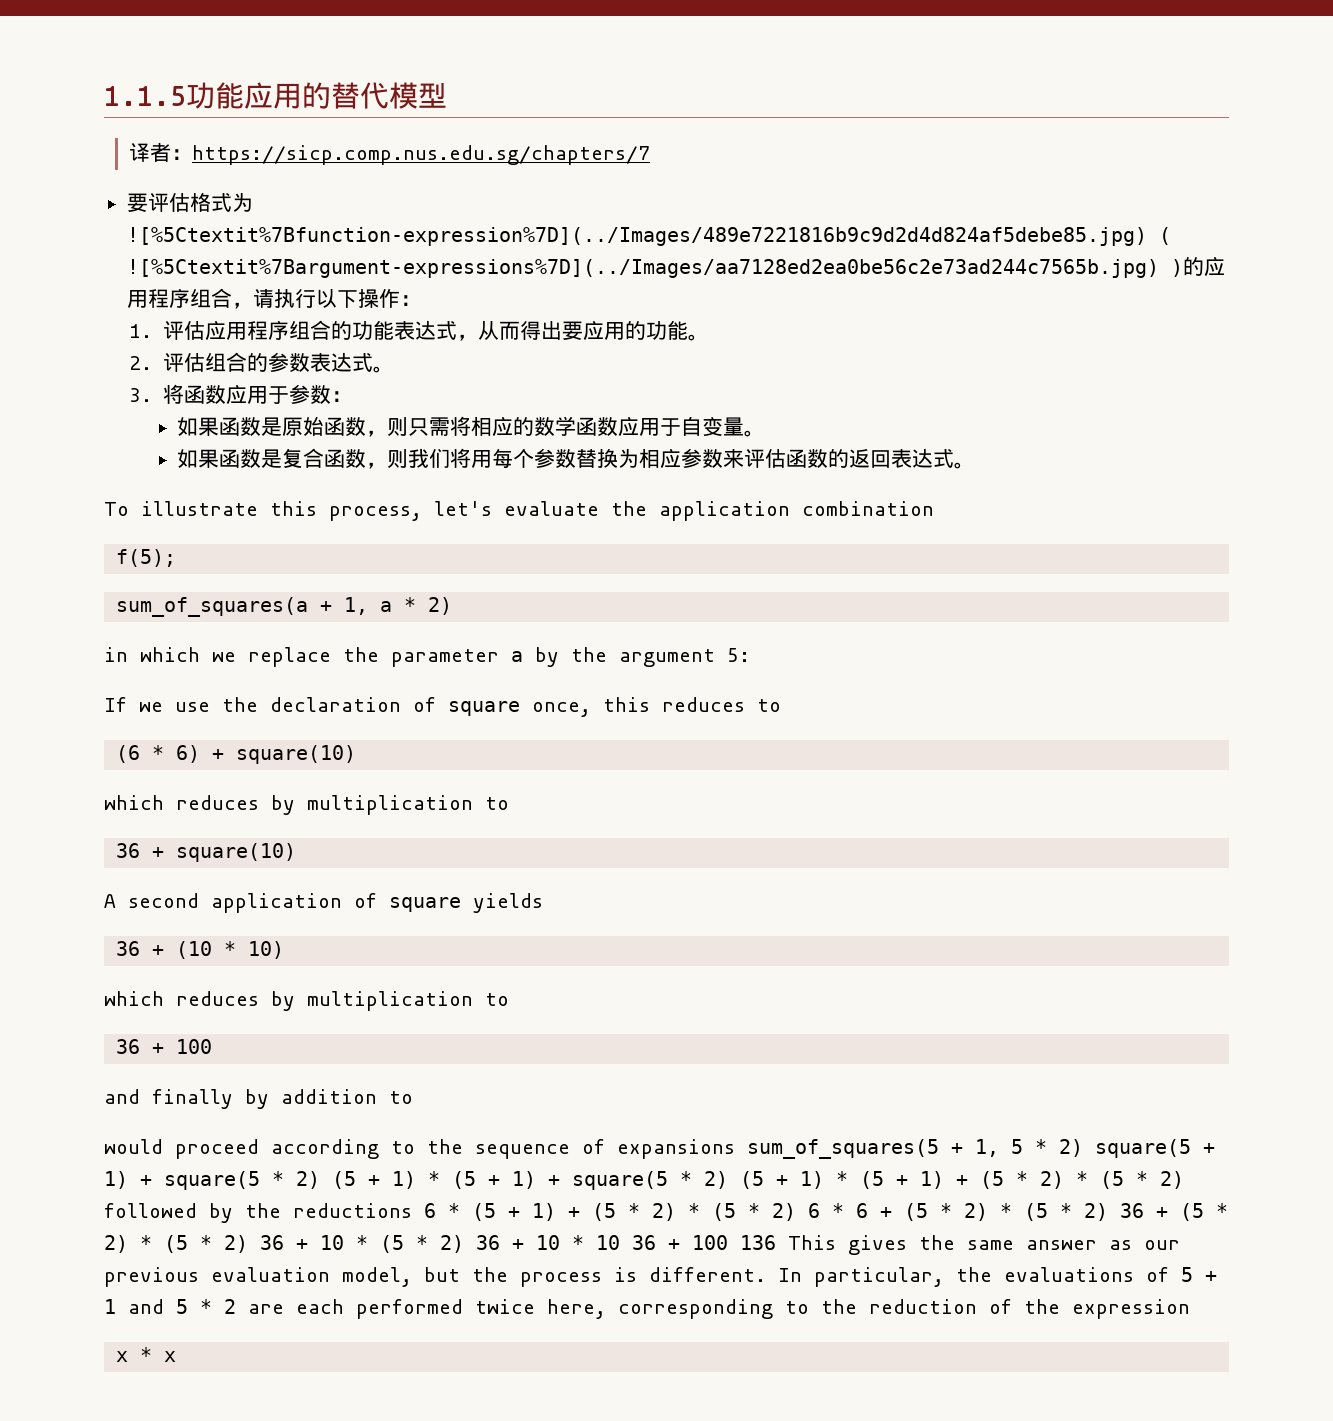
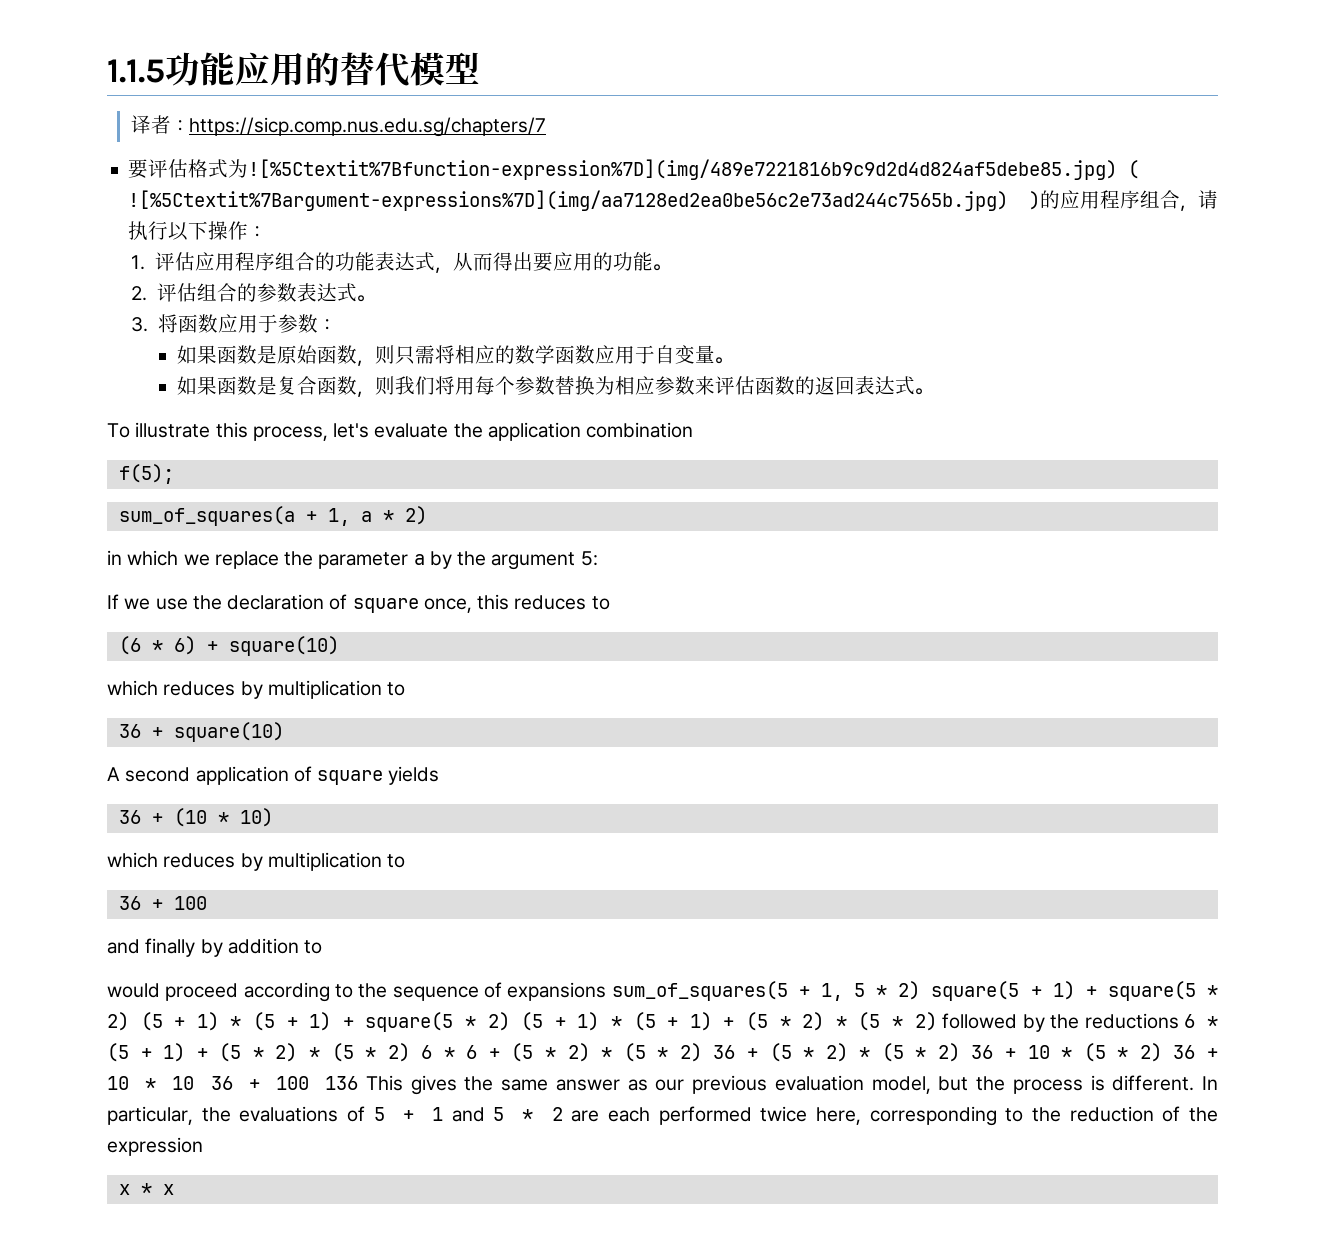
- 要评估格式为![%5Ctextit%7Bfunction-expression%7D](../Images/489e7221816b9c9d2d4d824af5debe85.jpg) ( ![%5Ctextit%7Bargument-expressions%7D](../Images/aa7128ed2ea0be56c2e73ad244c7565b.jpg) )的应用程序组合，请执行以下操作：
+ 要评估格式为![%5Ctextit%7Bfunction-expression%7D](img/489e7221816b9c9d2d4d824af5debe85.jpg) ( ![%5Ctextit%7Bargument-expressions%7D](img/aa7128ed2ea0be56c2e73ad244c7565b.jpg) )的应用程序组合，请执行以下操作：

